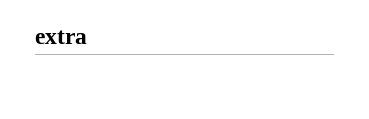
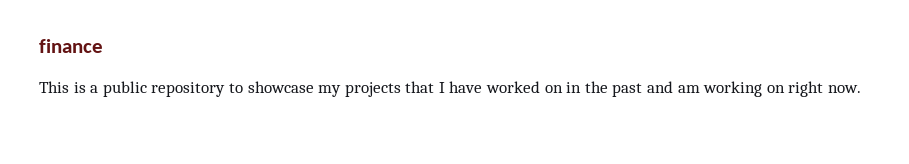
- extra
+ finance
+ This is a public repository to showcase my projects that I have worked on in the past and am working on right now.

